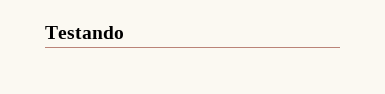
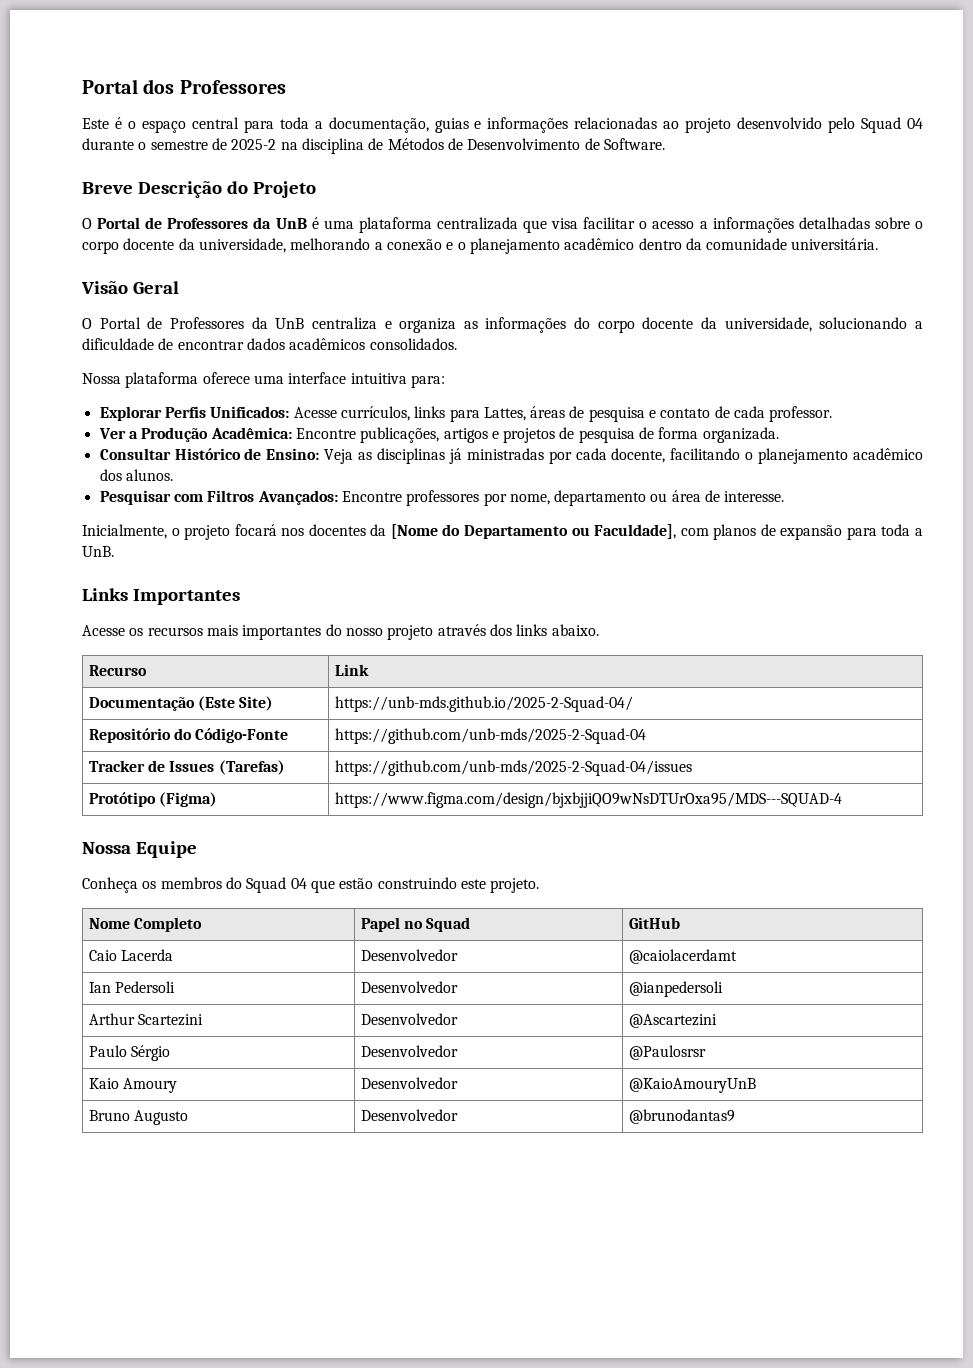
- Testando
+ Portal dos Professores
+ Este é o espaço central para toda a documentação, guias e informações relacionadas ao projeto desenvolvido pelo Squad 04 durante o semestre de 2025-2 na disciplina de Métodos de Desenvolvimento de Software.
+ Breve Descrição do Projeto
+ O Portal de Professores da UnB é uma plataforma centralizada que visa facilitar o acesso a informações detalhadas sobre o corpo docente da universidade, melhorando a conexão e o planejamento acadêmico dentro da comunidade universitária.
+ Visão Geral
+ O Portal de Professores da UnB centraliza e organiza as informações do corpo docente da universidade, solucionando a dificuldade de encontrar dados acadêmicos consolidados.
+ Nossa plataforma oferece uma interface intuitiva para:
+ Explorar Perfis Unificados: Acesse currículos, links para Lattes, áreas de pesquisa e contato de cada professor.
+ Ver a Produção Acadêmica: Encontre publicações, artigos e projetos de pesquisa de forma organizada.
+ Consultar Histórico de Ensino: Veja as disciplinas já ministradas por cada docente, facilitando o planejamento acadêmico dos alunos.
+ Pesquisar com Filtros Avançados: Encontre professores por nome, departamento ou área de interesse.
+ Inicialmente, o projeto focará nos docentes da [Nome do Departamento ou Faculdade], com planos de expansão para toda a UnB.
+ Links Importantes
+ Acesse os recursos mais importantes do nosso projeto através dos links abaixo.
+ Recurso | Link
+ Documentação (Este Site) | https://unb-mds.github.io/2025-2-Squad-04/
+ Repositório do Código-Fonte | https://github.com/unb-mds/2025-2-Squad-04
+ Tracker de Issues (Tarefas) | https://github.com/unb-mds/2025-2-Squad-04/issues
+ Protótipo (Figma) | https://www.figma.com/design/bjxbjjiQO9wNsDTUrOxa95/MDS---SQUAD-4
+ Nossa Equipe
+ Conheça os membros do Squad 04 que estão construindo este projeto.
+ Nome Completo | Papel no Squad | GitHub
+ Caio Lacerda | Desenvolvedor | @caiolacerdamt
+ Ian Pedersoli | Desenvolvedor | @ianpedersoli
+ Arthur Scartezini | Desenvolvedor | @Ascartezini
+ Paulo Sérgio | Desenvolvedor | @Paulosrsr
+ Kaio Amoury | Desenvolvedor | @KaioAmouryUnB
+ Bruno Augusto | Desenvolvedor | @brunodantas9

